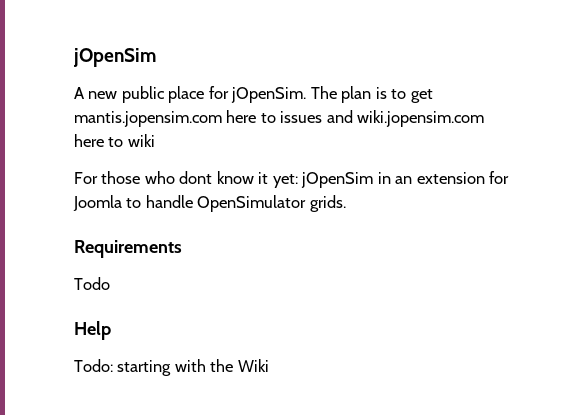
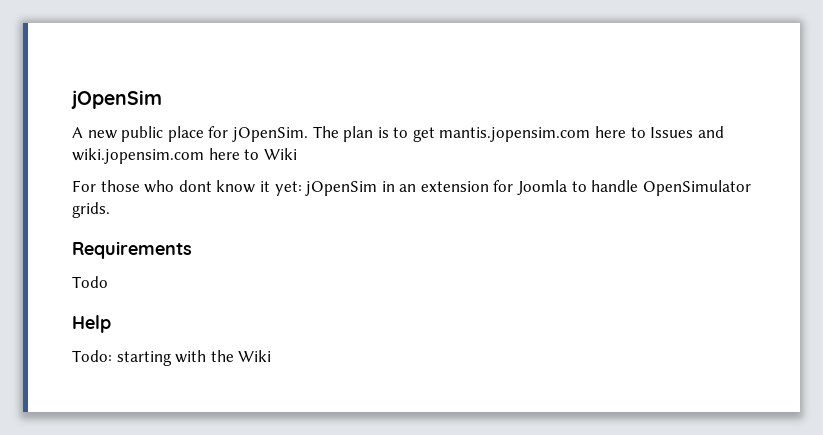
- The plan is to get mantis.jopensim.com here to issues and wiki.jopensim.com here to wiki
+ The plan is to get mantis.jopensim.com here to Issues and wiki.jopensim.com here to Wiki

